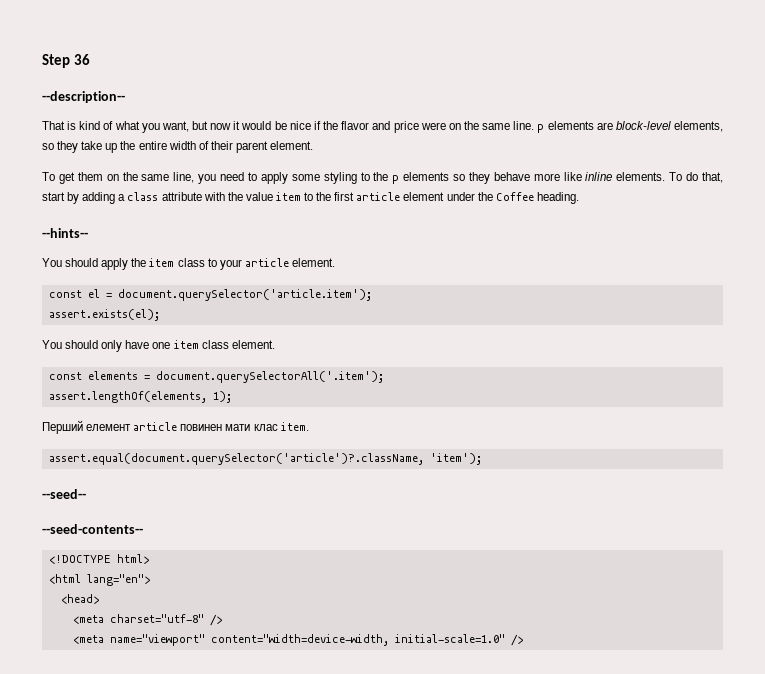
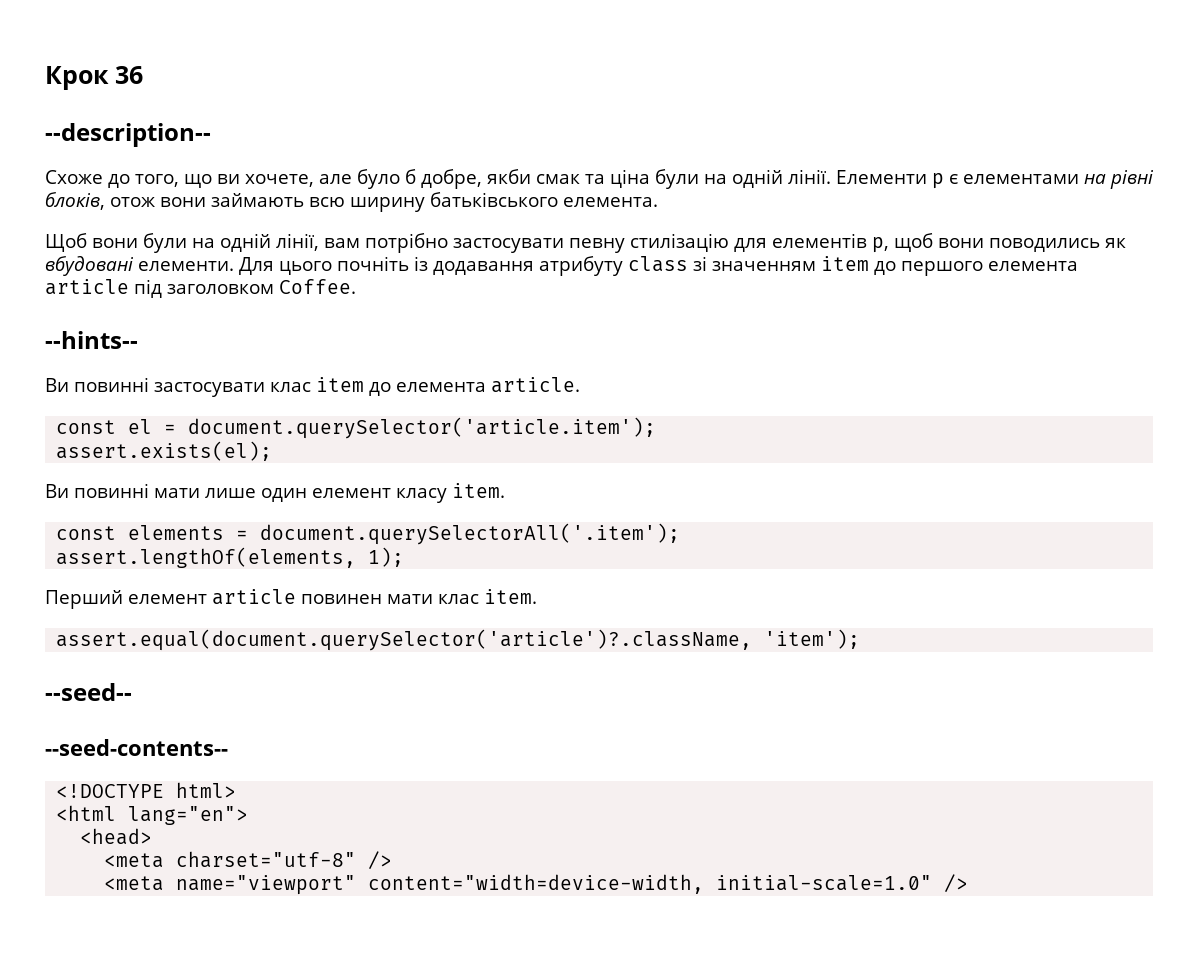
- Step 36
+ Крок 36
- That is kind of what you want, but now it would be nice if the flavor and price were on the same line. p elements are block-level elements, so they take up the entire width of their parent element.
- To get them on the same line, you need to apply some styling to the p elements so they behave more like inline elements. To do that, start by adding a class attribute with the value item to the first article element under the Coffee heading.
+ Схоже до того, що ви хочете, але було б добре, якби смак та ціна були на одній лінії. Елементи p є елементами на рівні блоків, отож вони займають всю ширину батьківського елемента.
+ Щоб вони були на одній лінії, вам потрібно застосувати певну стилізацію для елементів p, щоб вони поводились як вбудовані елементи. Для цього почніть із додавання атрибуту class зі значенням item до першого елемента article під заголовком Coffee.
  --hints--
- You should apply the item class to your article element.
+ Ви повинні застосувати клас item до елемента article.
- You should only have one item class element.
+ Ви повинні мати лише один елемент класу item.

